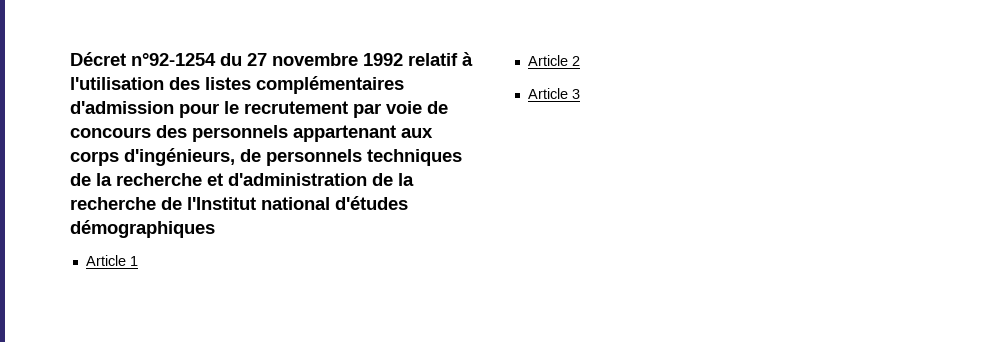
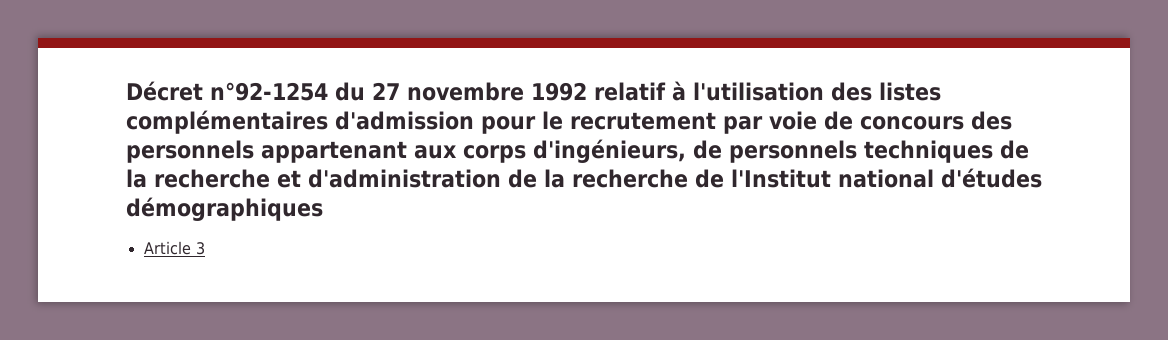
- Article 1
- Article 2

